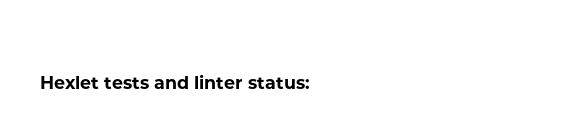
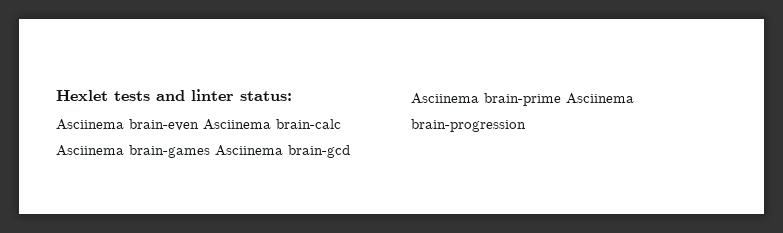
+ Asciinema brain-even Asciinema brain-calc Asciinema brain-games Asciinema brain-gcd Asciinema brain-prime Asciinema brain-progression

